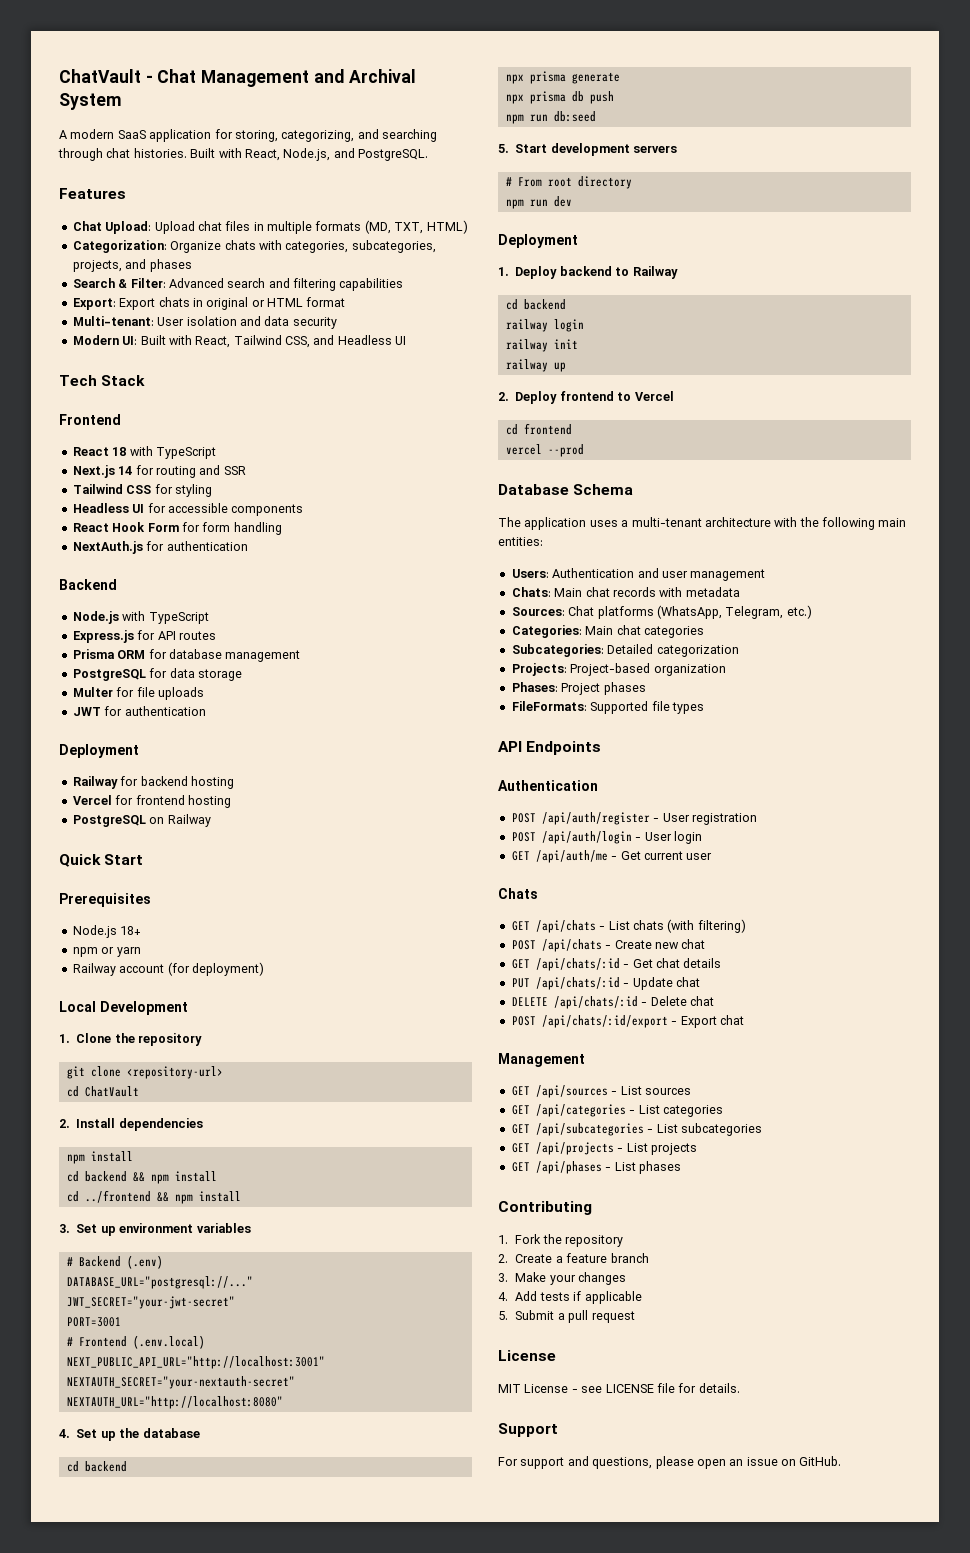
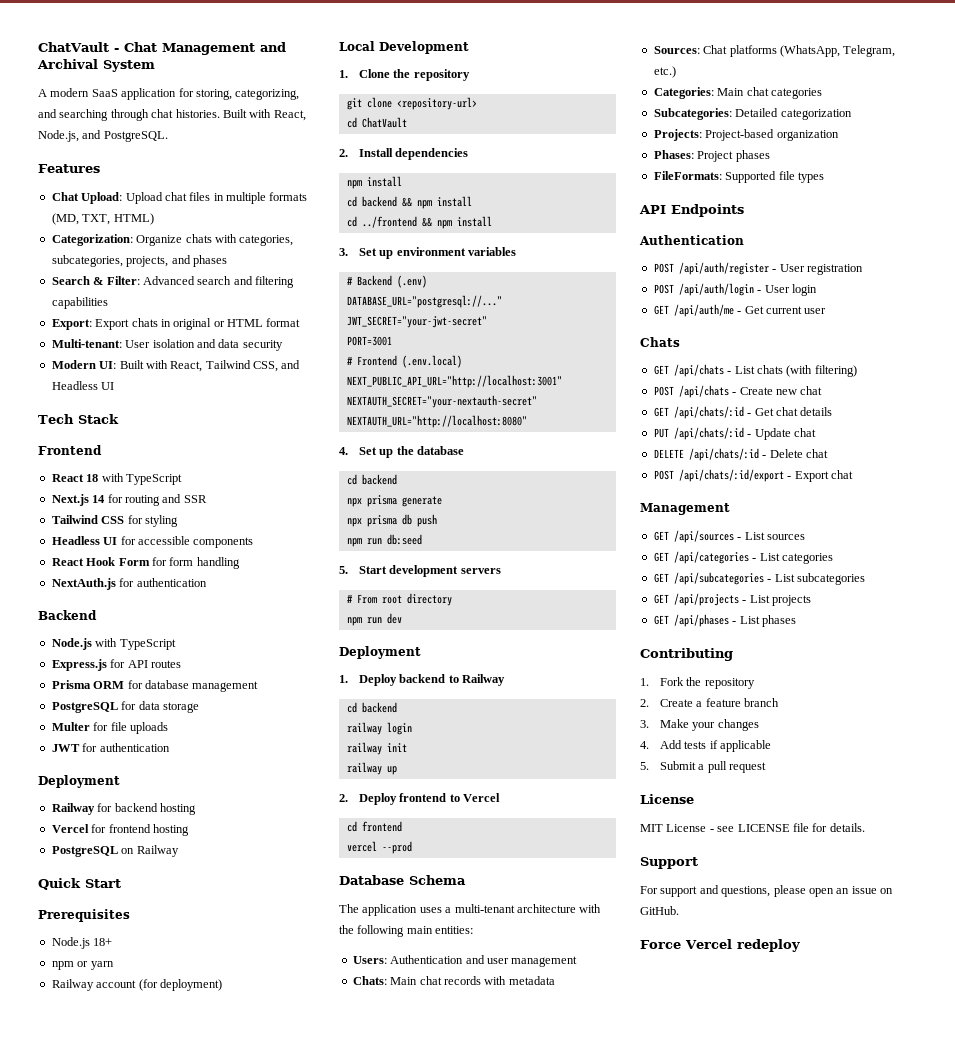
+ Force Vercel redeploy

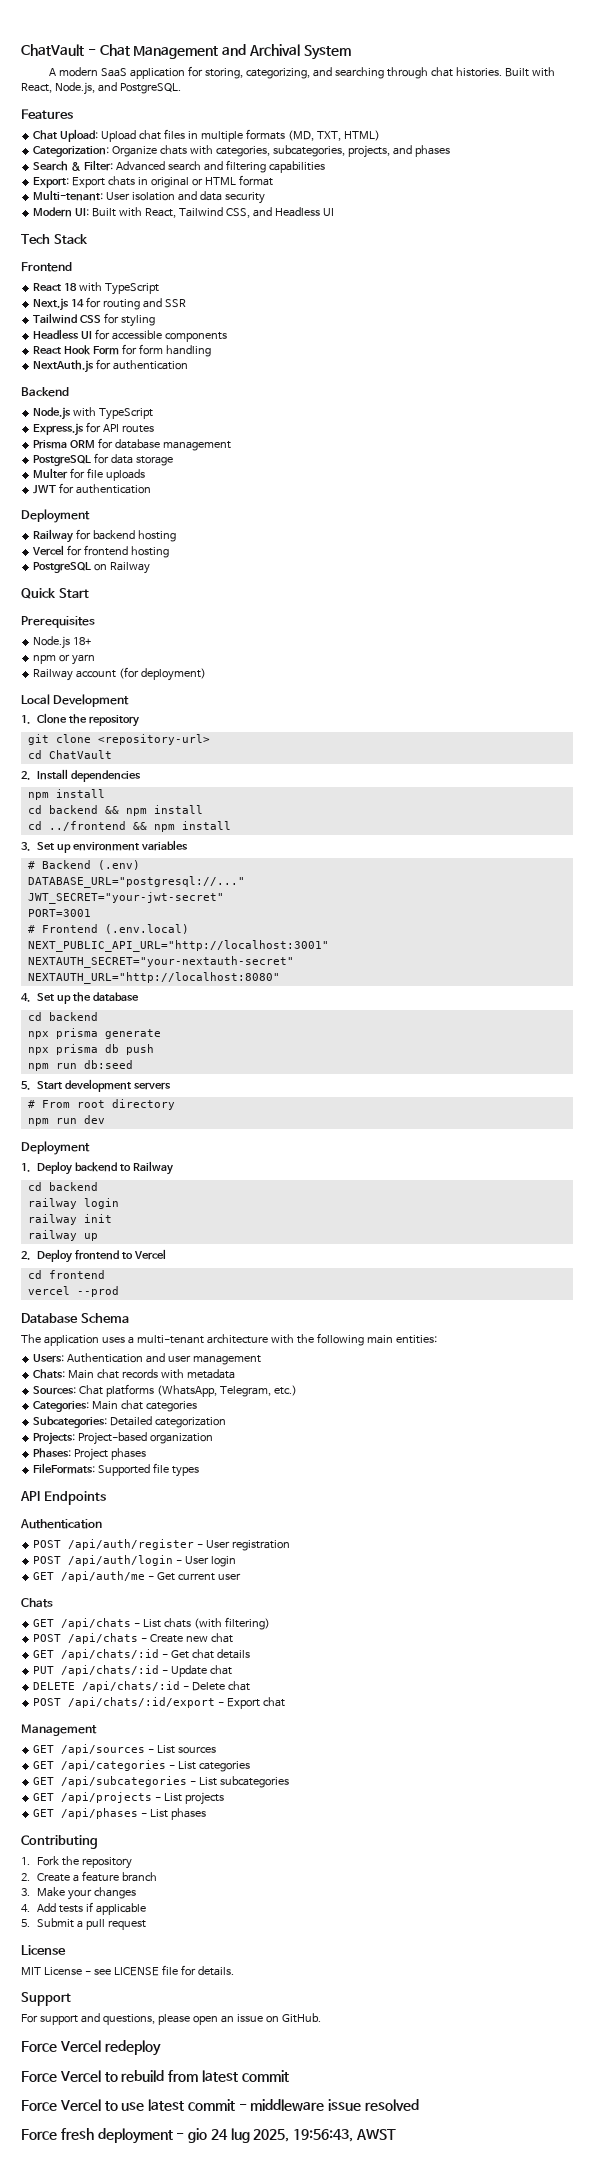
+ Force Vercel to rebuild from latest commit
+ Force Vercel to use latest commit - middleware issue resolved
+ Force fresh deployment - gio 24 lug 2025, 19:56:43, AWST

